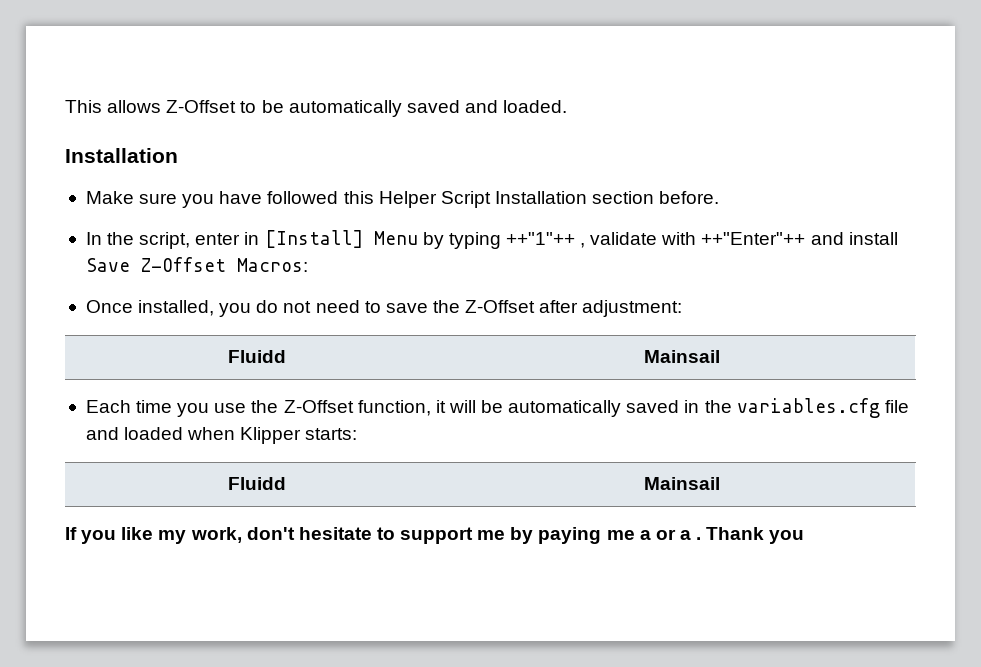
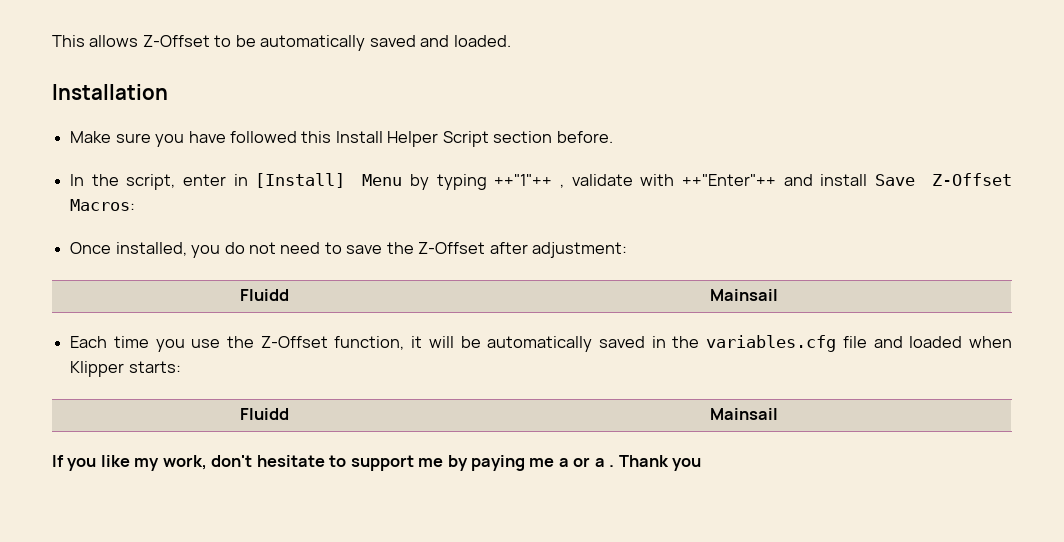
- Make sure you have followed this Helper Script Installation section before.
+ Make sure you have followed this Install Helper Script section before.

